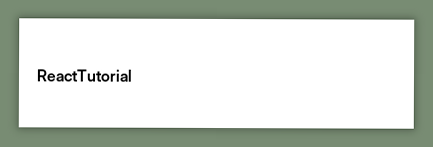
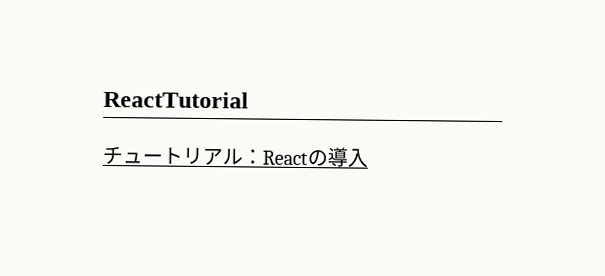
+ チュートリアル：Reactの導入

